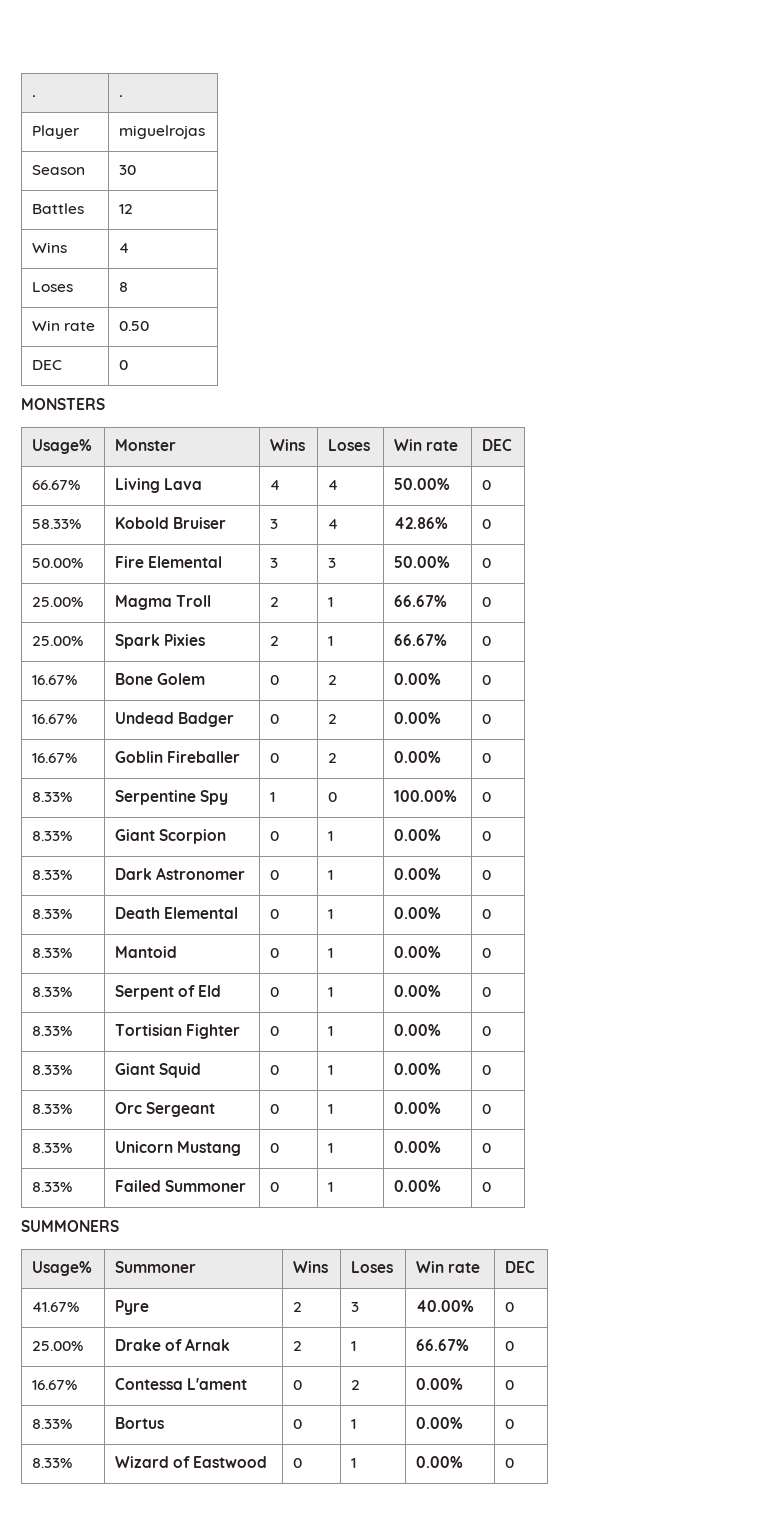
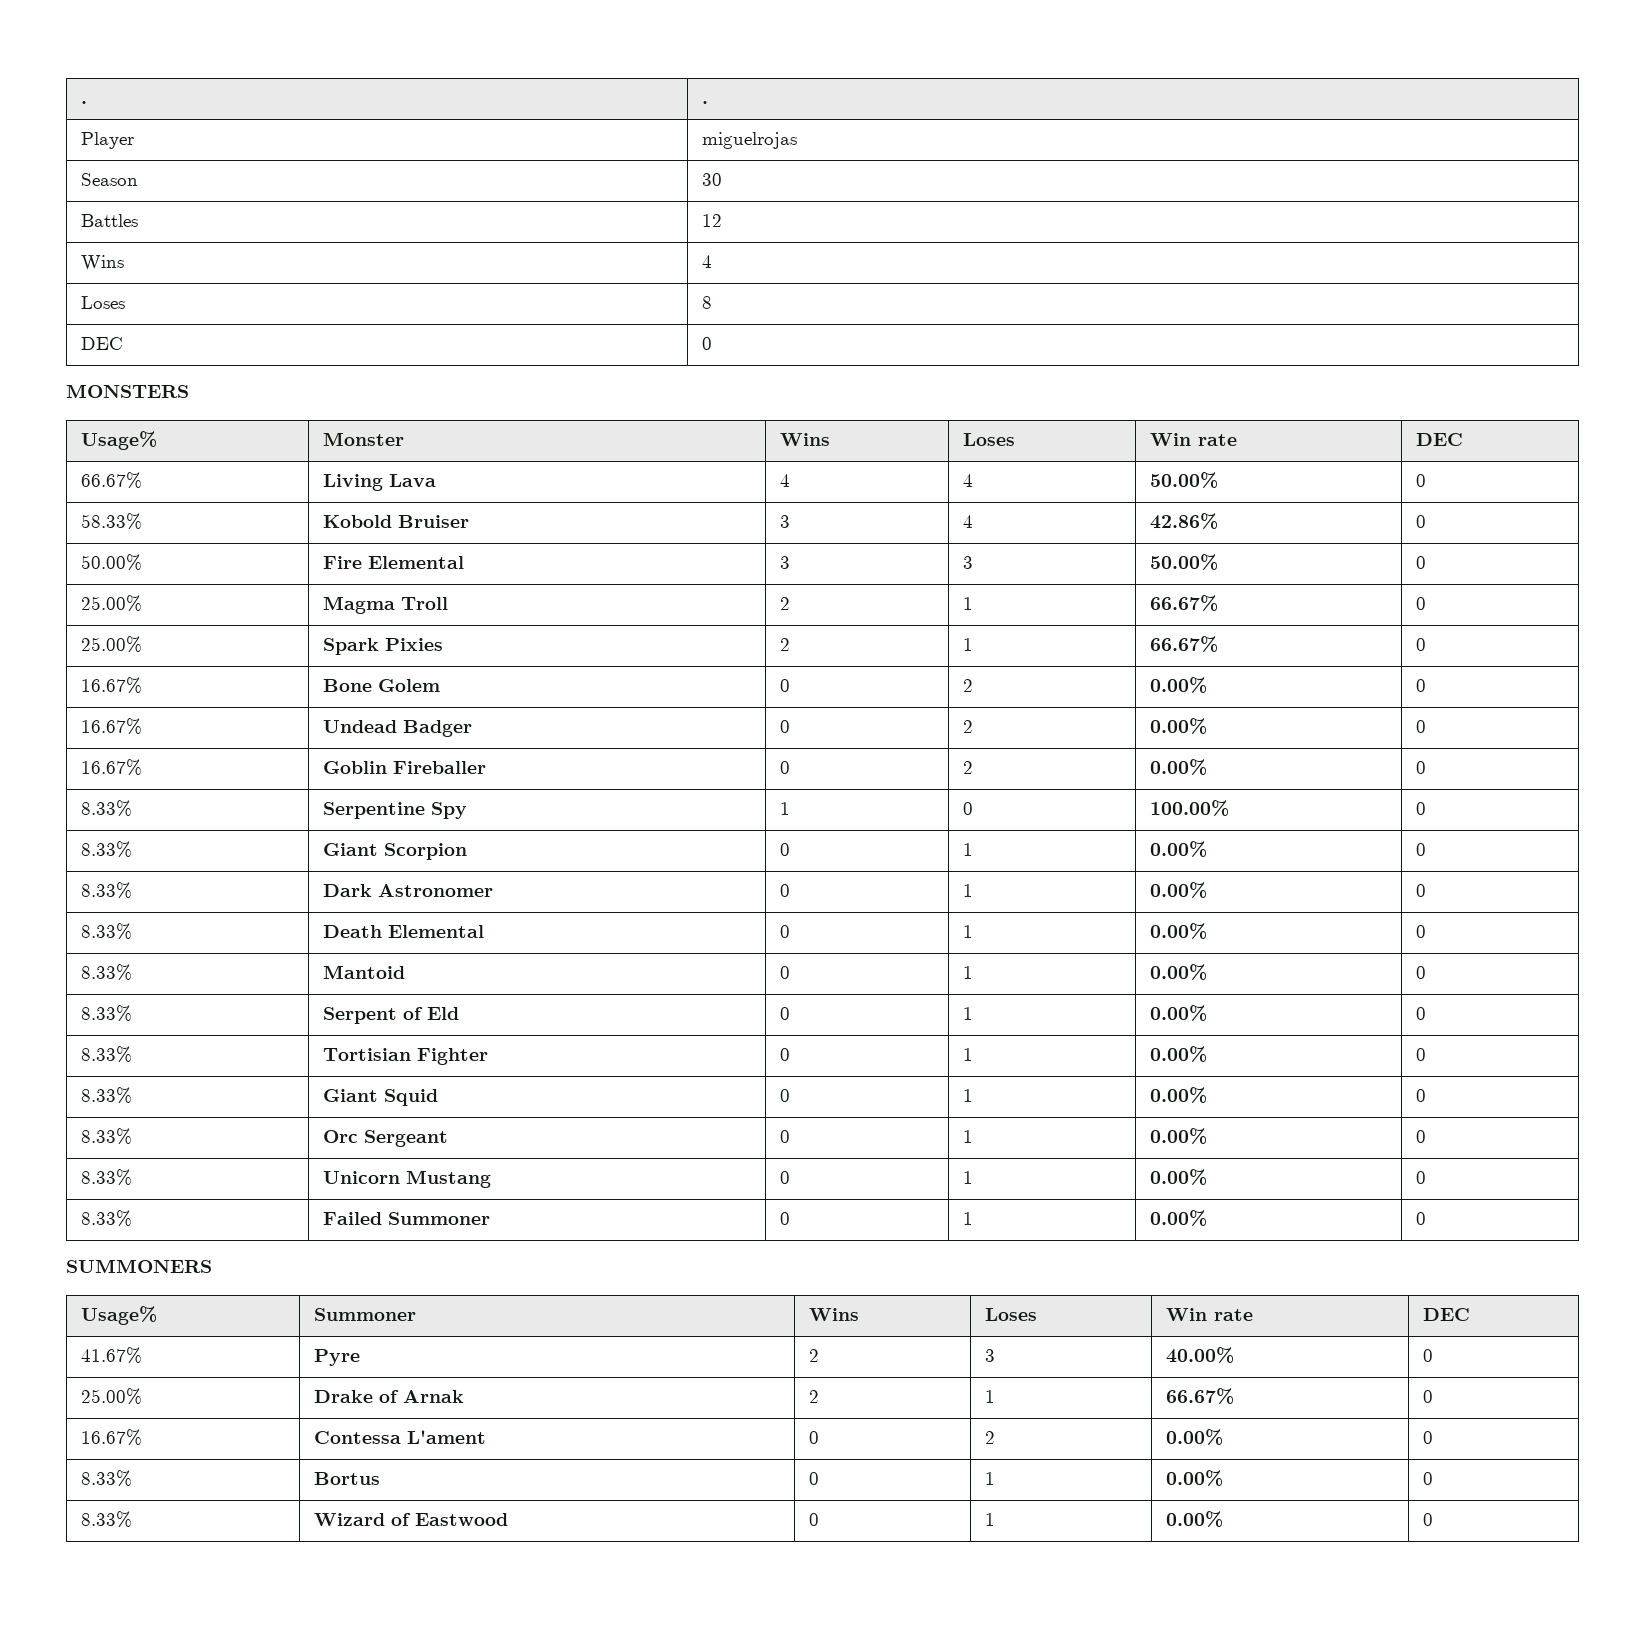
- Win rate | 0.50

